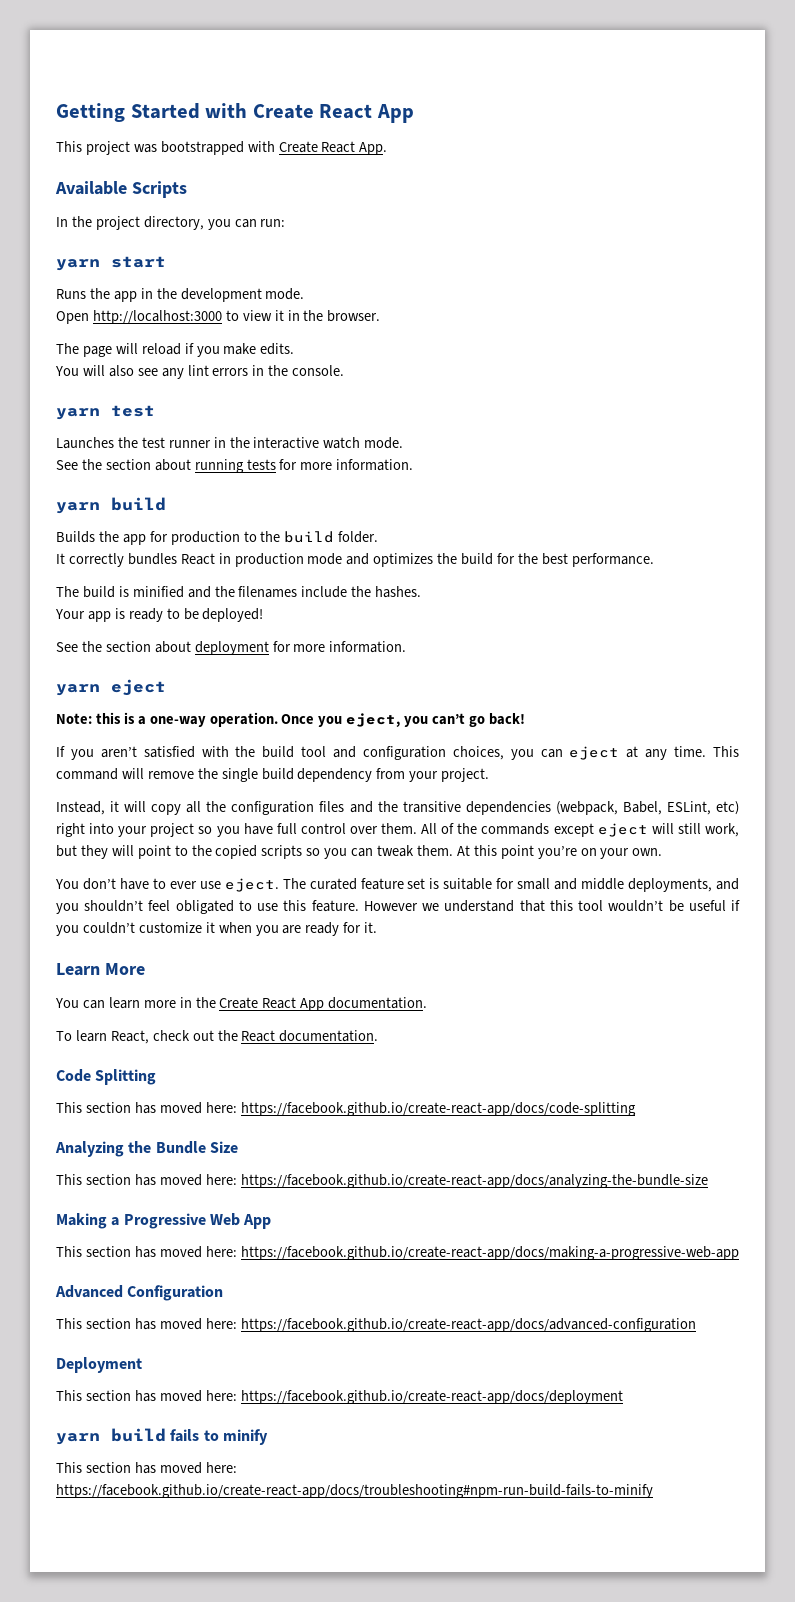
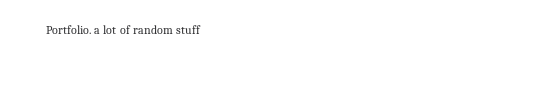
- Getting Started with Create React App
- This project was bootstrapped with Create React App.
- Available Scripts
- In the project directory, you can run:
- yarn start
- Runs the app in the development mode.
- Open http://localhost:3000 to view it in the browser.
- The page will reload if you make edits.
- You will also see any lint errors in the console.
- yarn test
- Launches the test runner in the interactive watch mode.
- See the section about running tests for more information.
- yarn build
- Builds the app for production to the build folder.
- It correctly bundles React in production mode and optimizes the build for the best performance.
- The build is minified and the filenames include the hashes.
- Your app is ready to be deployed!
- See the section about deployment for more information.
- yarn eject
- Note: this is a one-way operation. Once you eject, you can’t go back!
- If you aren’t satisfied with the build tool and configuration choices, you can eject at any time. This command will remove the single build dependency from your project.
- Instead, it will copy all the configuration files and the transitive dependencies (webpack, Babel, ESLint, etc) right into your project so you have full control over them. All of the commands except eject will still work, but they will point to the copied scripts so you can tweak them. At this point you’re on your own.
- You don’t have to ever use eject. The curated feature set is suitable for small and middle deployments, and you shouldn’t feel obligated to use this feature. However we understand that this tool wouldn’t be useful if you couldn’t customize it when you are ready for it.
- Learn More
- You can learn more in the Create React App documentation.
- To learn React, check out the React documentation.
- Code Splitting
- This section has moved here: https://facebook.github.io/create-react-app/docs/code-splitting
- Analyzing the Bundle Size
- This section has moved here: https://facebook.github.io/create-react-app/docs/analyzing-the-bundle-size
- Making a Progressive Web App
- This section has moved here: https://facebook.github.io/create-react-app/docs/making-a-progressive-web-app
- Advanced Configuration
- This section has moved here: https://facebook.github.io/create-react-app/docs/advanced-configuration
- Deployment
- This section has moved here: https://facebook.github.io/create-react-app/docs/deployment
- yarn build fails to minify
- This section has moved here: https://facebook.github.io/create-react-app/docs/troubleshooting#npm-run-build-fails-to-minify
+ Portfolio. a lot of random stuff

